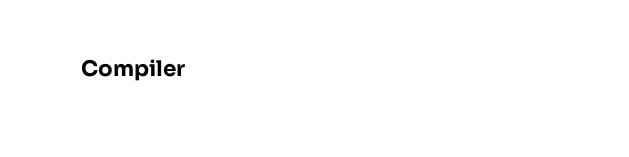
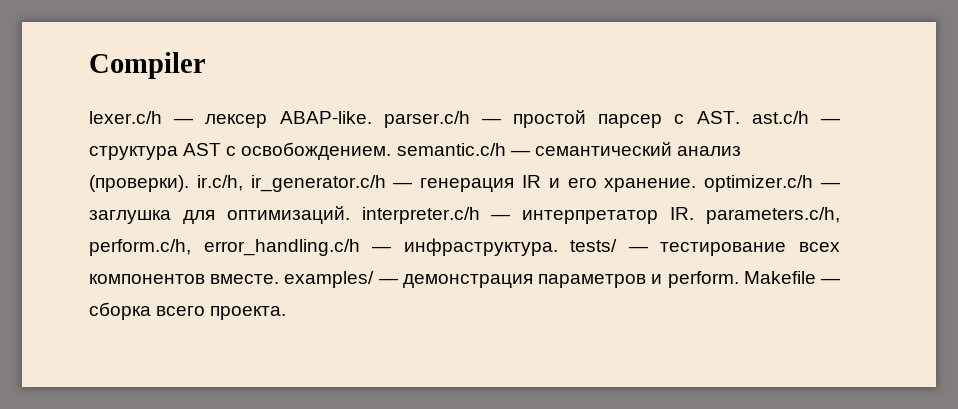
+ lexer.c/h — лексер ABAP-like. parser.c/h — простой парсер с AST. ast.c/h — структура AST с освобождением. semantic.c/h — семантический анализ (проверки). ir.c/h, ir_generator.c/h — генерация IR и его хранение. optimizer.c/h — заглушка для оптимизаций. interpreter.c/h — интерпретатор IR. parameters.c/h, perform.c/h, error_handling.c/h — инфраструктура. tests/ — тестирование всех компонентов вместе. examples/ — демонстрация параметров и perform. Makefile — сборка всего проекта.

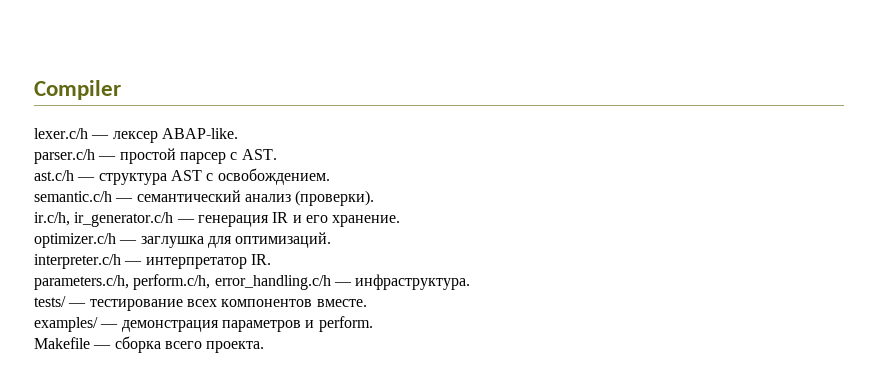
- lexer.c/h — лексер ABAP-like. parser.c/h — простой парсер с AST. ast.c/h — структура AST с освобождением. semantic.c/h — семантический анализ (проверки). ir.c/h, ir_generator.c/h — генерация IR и его хранение. optimizer.c/h — заглушка для оптимизаций. interpreter.c/h — интерпретатор IR. parameters.c/h, perform.c/h, error_handling.c/h — инфраструктура. tests/ — тестирование всех компонентов вместе. examples/ — демонстрация параметров и perform. Makefile — сборка всего проекта.
+ lexer.c/h — лексер ABAP-like.
+ parser.c/h — простой парсер с AST.
+ ast.c/h — структура AST с освобождением.
+ semantic.c/h — семантический анализ (проверки).
+ ir.c/h, ir_generator.c/h — генерация IR и его хранение.
+ optimizer.c/h — заглушка для оптимизаций.
+ interpreter.c/h — интерпретатор IR.
+ parameters.c/h, perform.c/h, error_handling.c/h — инфраструктура.
+ tests/ — тестирование всех компонентов вместе.
+ examples/ — демонстрация параметров и perform.
+ Makefile — сборка всего проекта.

